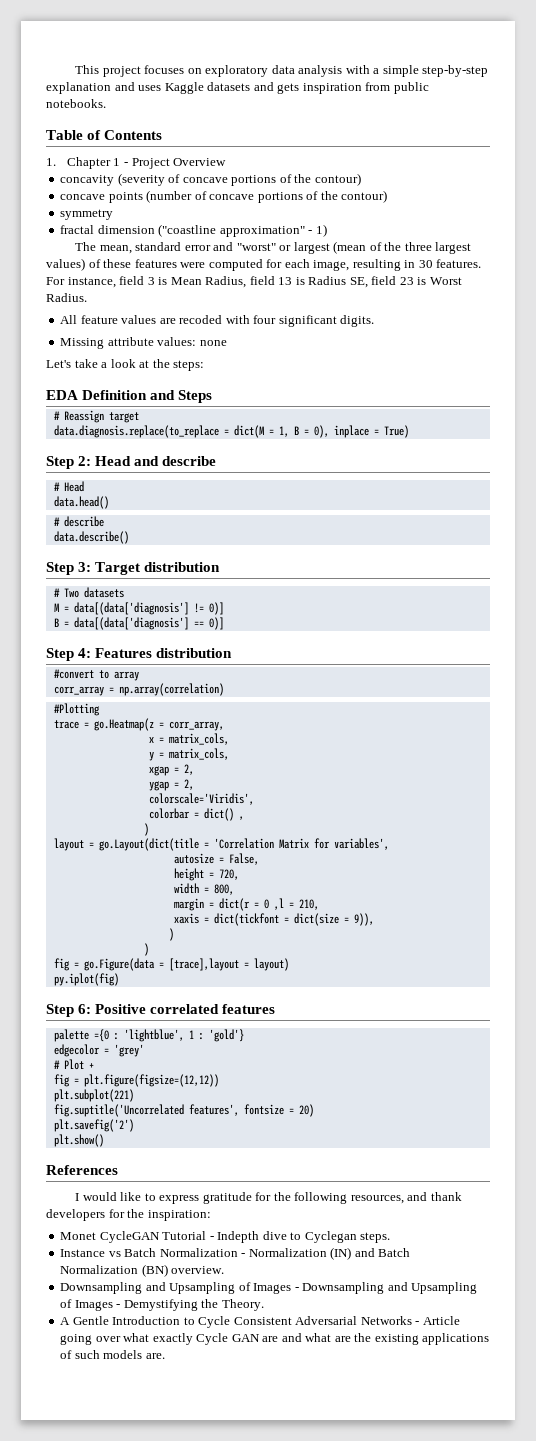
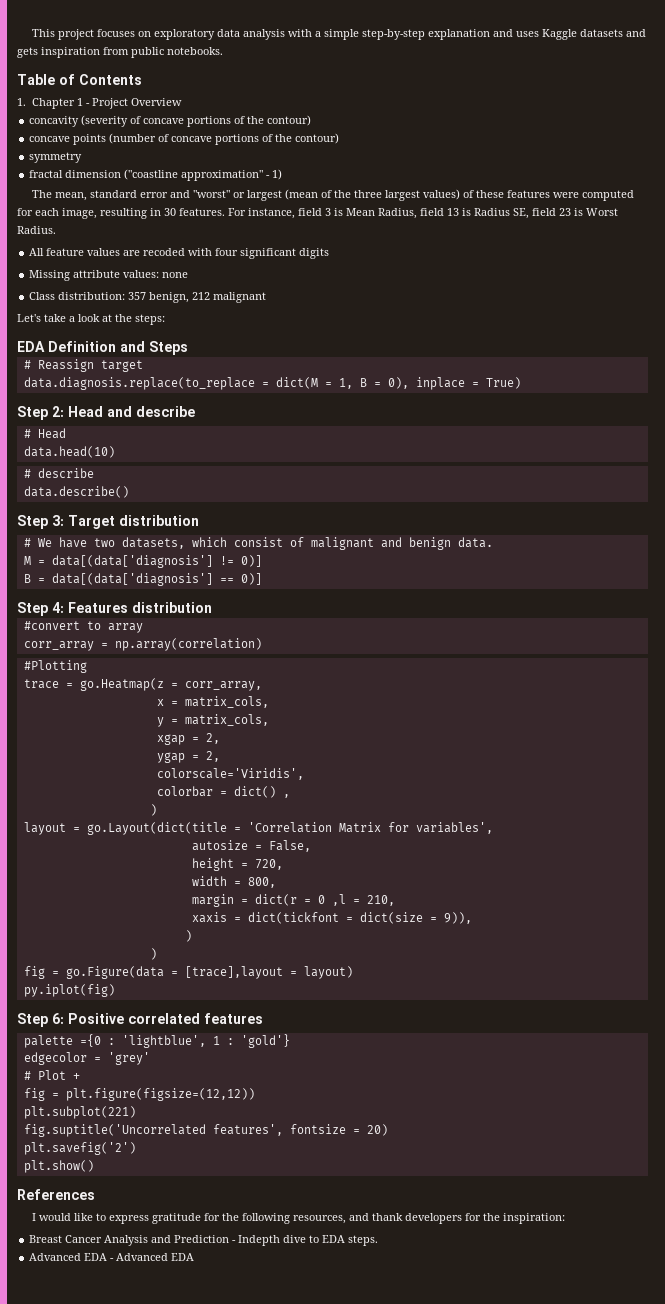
- All feature values are recoded with four significant digits.
+ All feature values are recoded with four significant digits
+ Class distribution: 357 benign, 212 malignant
- data.head()
+ data.head(10)
- # Two datasets
+ # We have two datasets, which consist of malignant and benign data.
- Monet CycleGAN Tutorial - Indepth dive to Cyclegan steps.
+ Breast Cancer Analysis and Prediction - Indepth dive to EDA steps.
- Instance vs Batch Normalization - Normalization (IN) and Batch Normalization (BN) overview.
- Downsampling and Upsampling of Images - Downsampling and Upsampling of Images - Demystifying the Theory.
- A Gentle Introduction to Cycle Consistent Adversarial Networks - Article going over what exactly Cycle GAN are and what are the existing applications of such models are.
+ Advanced EDA - Advanced EDA

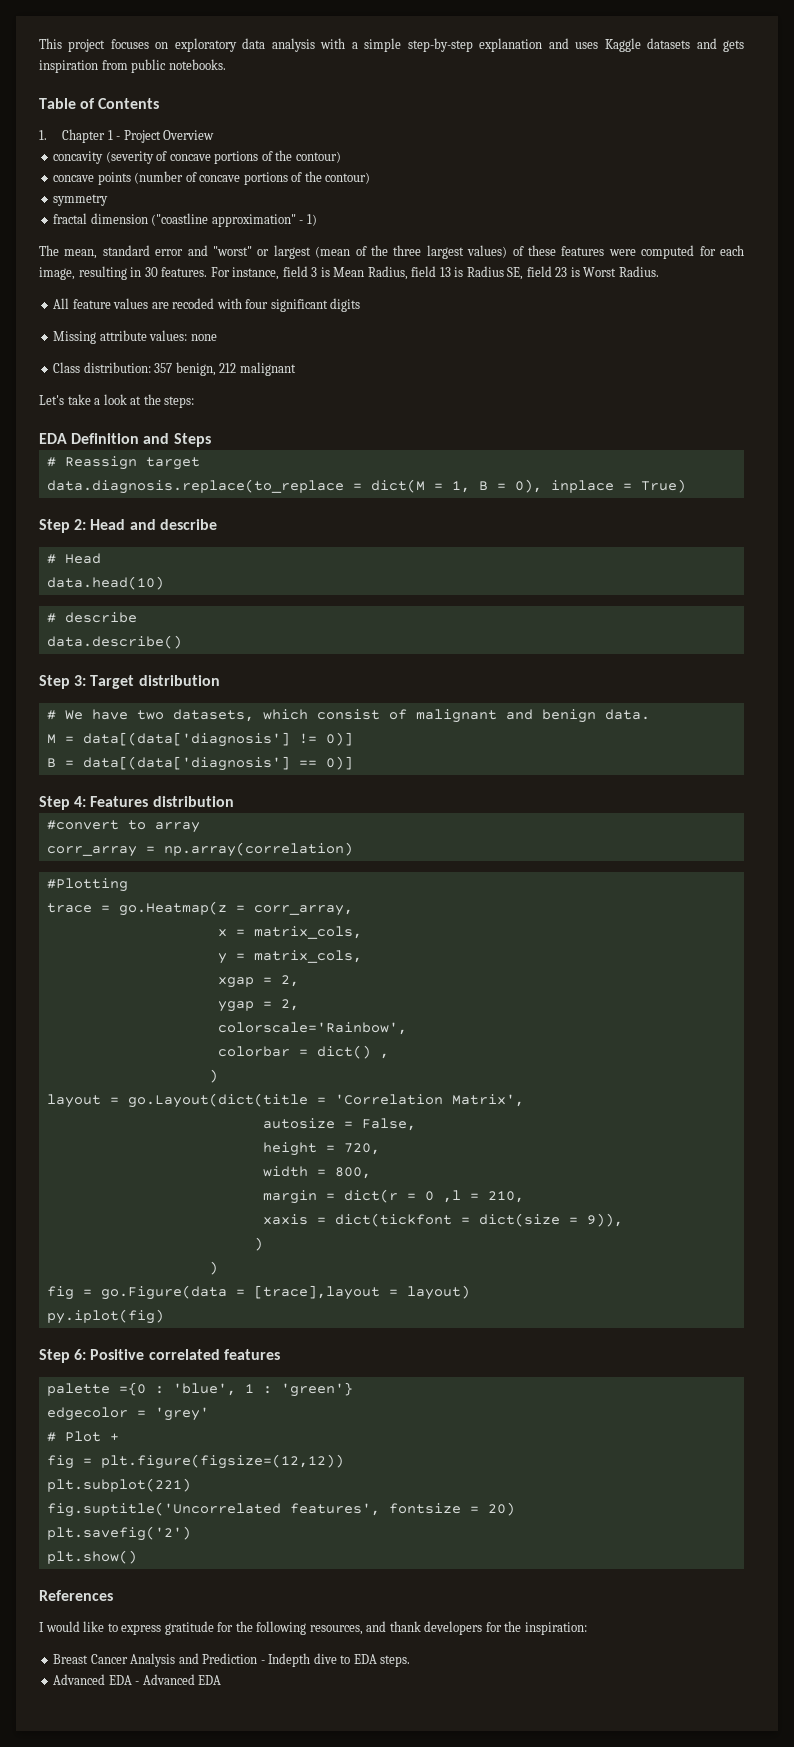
- colorscale='Viridis',
+ colorscale='Rainbow',
- layout = go.Layout(dict(title = 'Correlation Matrix for variables',
+ layout = go.Layout(dict(title = 'Correlation Matrix',
- palette ={0 : 'lightblue', 1 : 'gold'}
+ palette ={0 : 'blue', 1 : 'green'}

